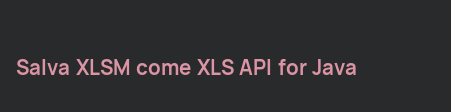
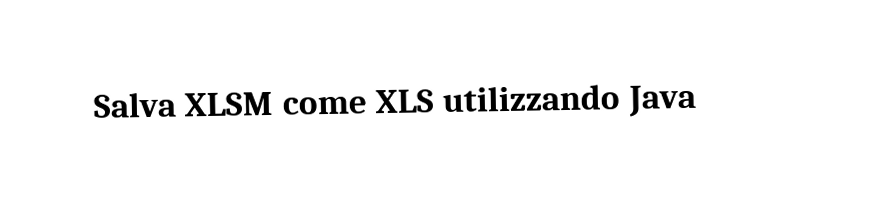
- Salva XLSM come XLS API for Java
+ Salva XLSM come XLS utilizzando Java

